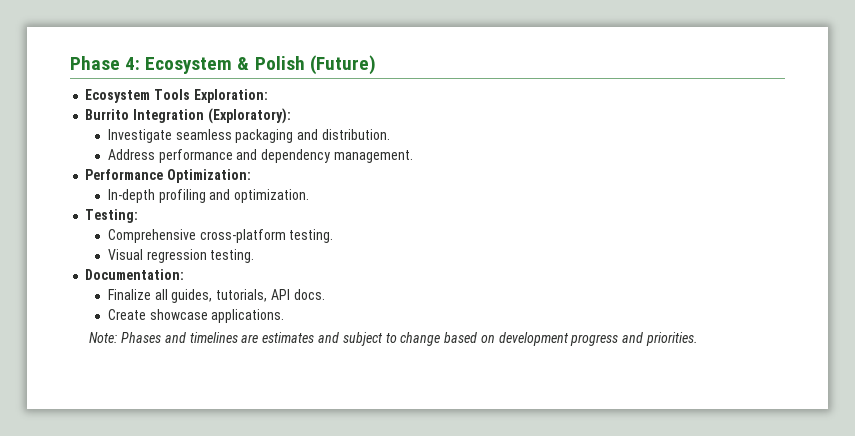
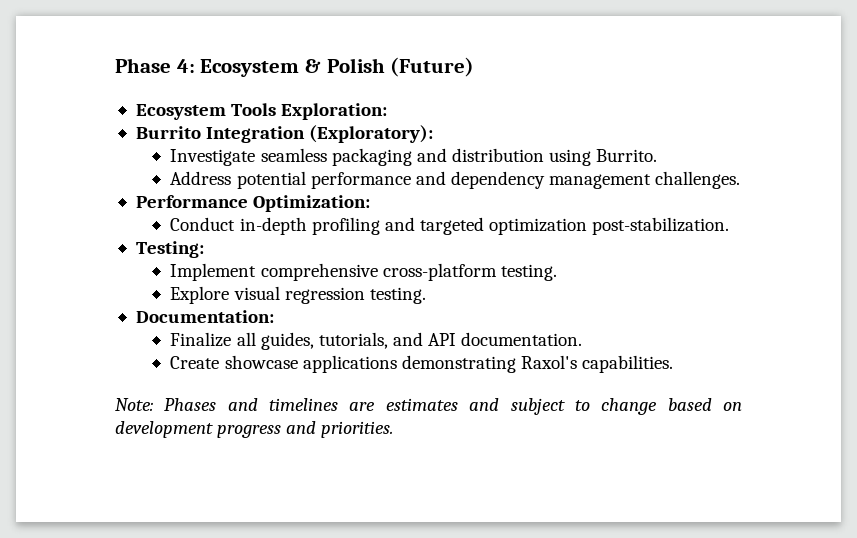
- Investigate seamless packaging and distribution.
+ Investigate seamless packaging and distribution using Burrito.
- Address performance and dependency management.
+ Address potential performance and dependency management challenges.
- In-depth profiling and optimization.
+ Conduct in-depth profiling and targeted optimization post-stabilization.
- Comprehensive cross-platform testing.
+ Implement comprehensive cross-platform testing.
- Visual regression testing.
+ Explore visual regression testing.
- Finalize all guides, tutorials, API docs.
+ Finalize all guides, tutorials, and API documentation.
- Create showcase applications.
+ Create showcase applications demonstrating Raxol's capabilities.

